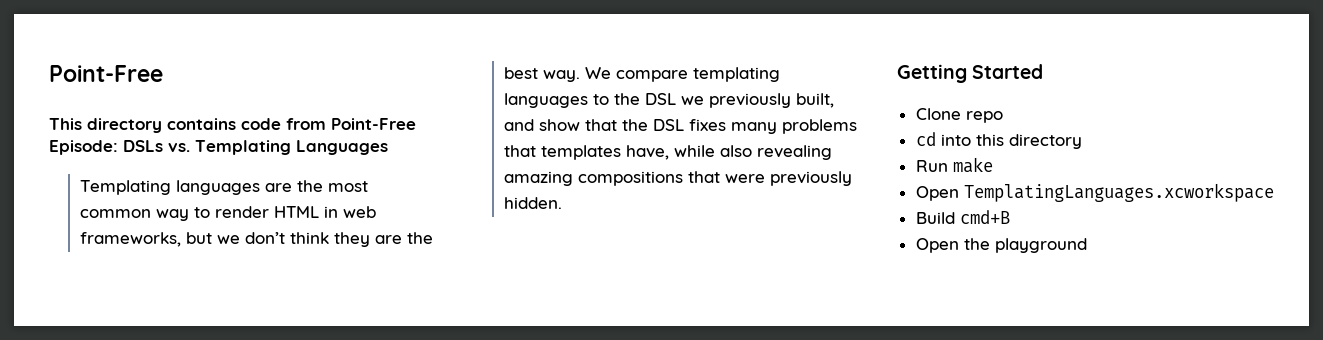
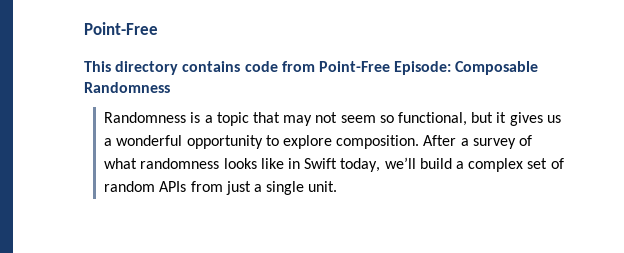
- This directory contains code from Point-Free Episode: DSLs vs. Templating Languages
- Templating languages are the most common way to render HTML in web frameworks, but we don’t think they are the best way. We compare templating languages to the DSL we previously built, and show that the DSL fixes many problems that templates have, while also revealing amazing compositions that were previously hidden.
- Getting Started
- Clone repo
- cd into this directory
- Run make
- Open TemplatingLanguages.xcworkspace
- Build cmd+B
- Open the playground
+ This directory contains code from Point-Free Episode: Composable Randomness
+ Randomness is a topic that may not seem so functional, but it gives us a wonderful opportunity to explore composition. After a survey of what randomness looks like in Swift today, we’ll build a complex set of random APIs from just a single unit.

